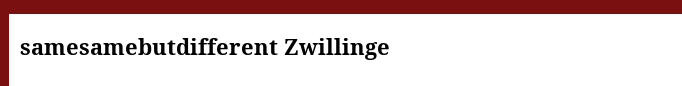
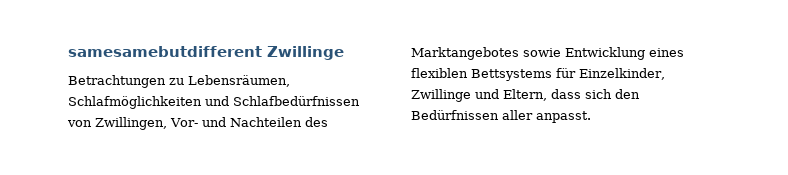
+ Betrachtungen zu Lebensräumen, Schlafmöglichkeiten und Schlafbedürfnissen von Zwillingen, Vor- und Nachteilen des Marktangebotes sowie Entwicklung eines flexiblen Bettsystems für Einzelkinder, Zwillinge und Eltern, dass sich den Bedürfnissen aller anpasst.

